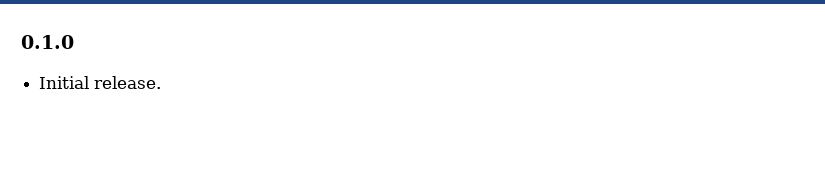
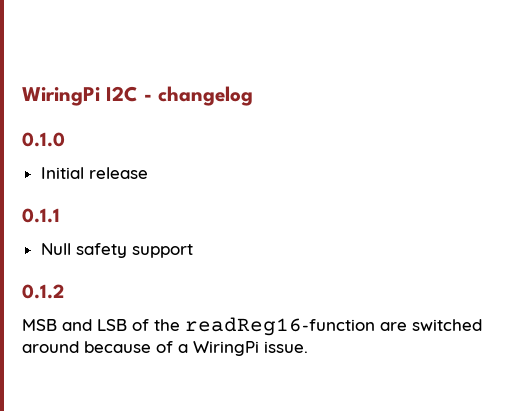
+ WiringPi I2C - changelog
  0.1.0
- Initial release.
+ Initial release
+ 0.1.1
+ Null safety support
+ 0.1.2
+ MSB and LSB of the readReg16-function are switched around because of a WiringPi issue.

